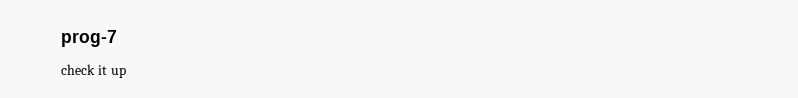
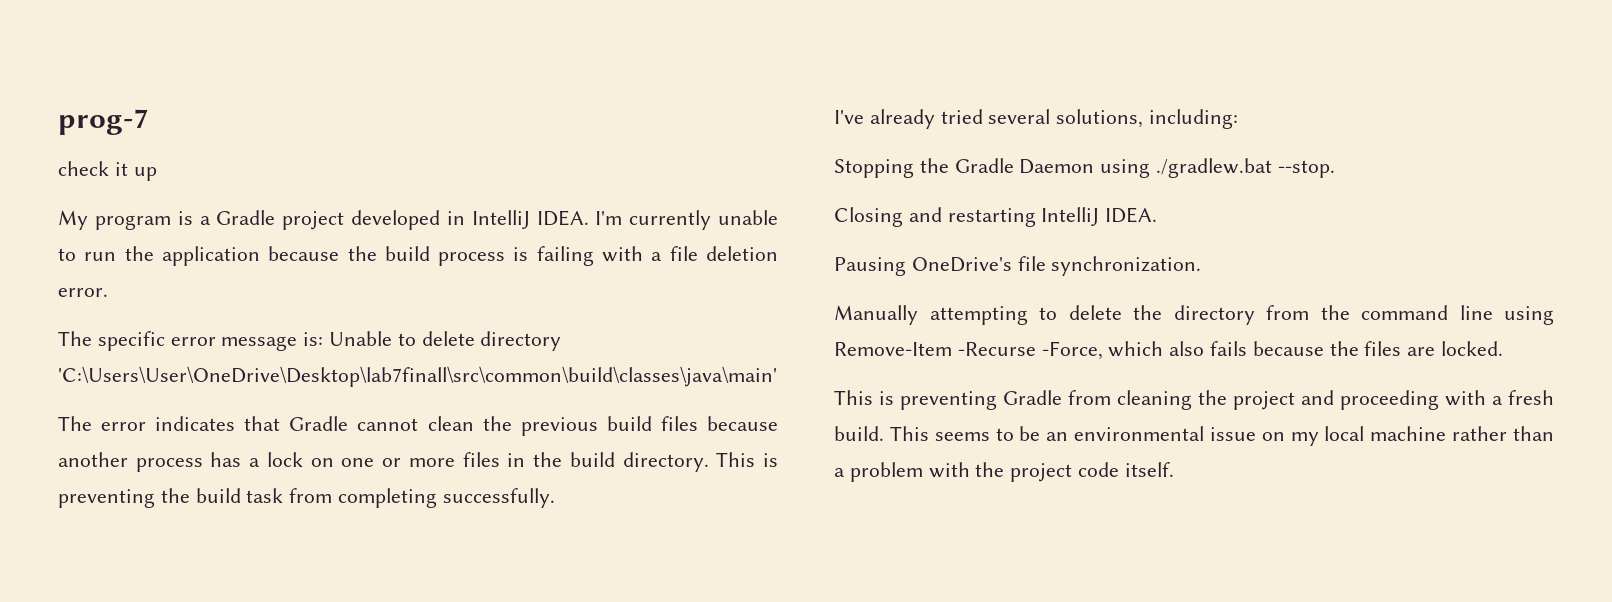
+ My program is a Gradle project developed in IntelliJ IDEA. I'm currently unable to run the application because the build process is failing with a file deletion error.
+ The specific error message is: Unable to delete directory 'C:\Users\User\OneDrive\Desktop\lab7finall\src\common\build\classes\java\main'
+ The error indicates that Gradle cannot clean the previous build files because another process has a lock on one or more files in the build directory. This is preventing the build task from completing successfully.
+ I've already tried several solutions, including:
+ Stopping the Gradle Daemon using ./gradlew.bat --stop.
+ Closing and restarting IntelliJ IDEA.
+ Pausing OneDrive's file synchronization.
+ Manually attempting to delete the directory from the command line using Remove-Item -Recurse -Force, which also fails because the files are locked.
+ This is preventing Gradle from cleaning the project and proceeding with a fresh build. This seems to be an environmental issue on my local machine rather than a problem with the project code itself.

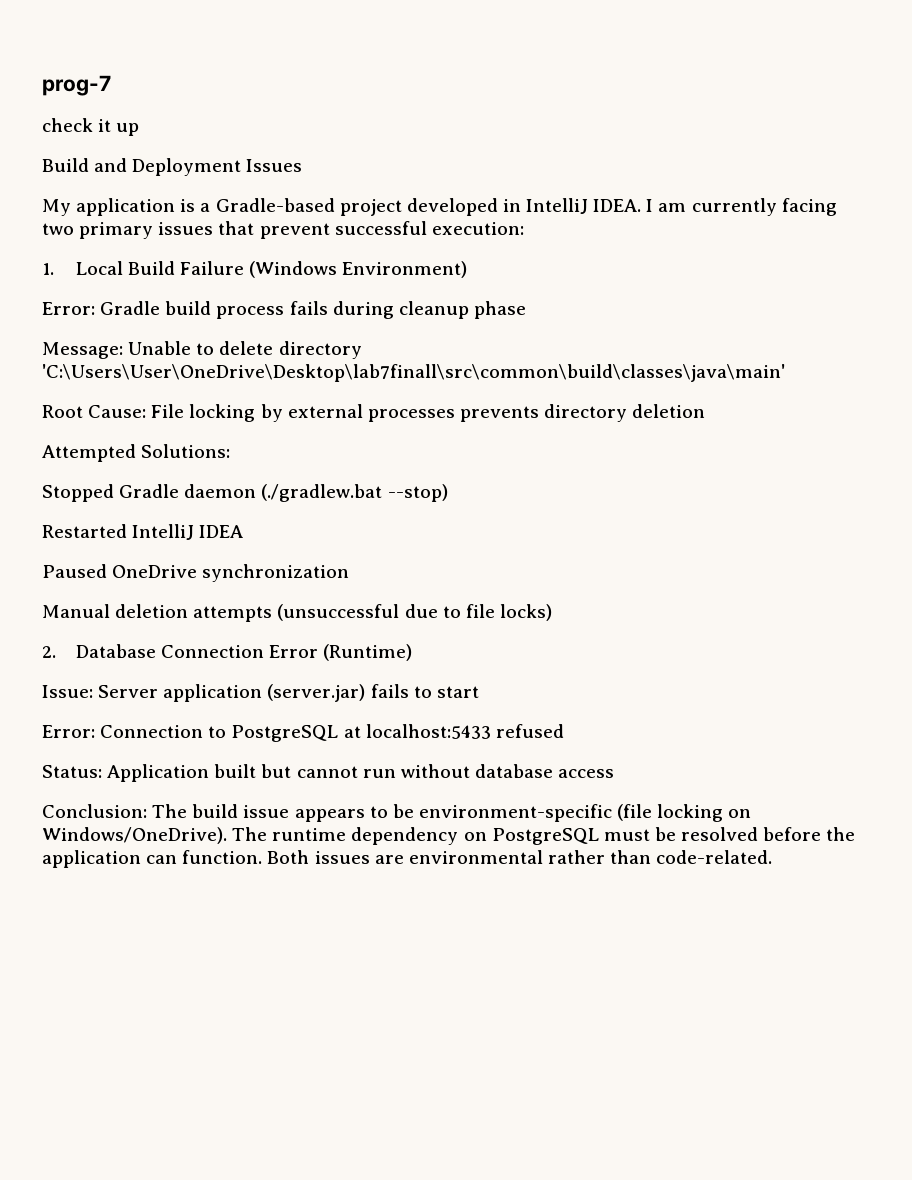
+ Build and Deployment Issues
- My program is a Gradle project developed in IntelliJ IDEA.
+ My application is a Gradle-based project developed in IntelliJ IDEA.
- I'm currently unable to run the application because the build process is failing with a file deletion error.
- The specific error message is: Unable to delete directory 'C:\Users\User\OneDrive\Desktop\lab7finall\src\common\build\classes\java\main'
+ I am currently facing two primary issues that prevent successful execution:
+ 1. Local Build Failure (Windows Environment)
+ Error: Gradle build process fails during cleanup phase
+ Message: Unable to delete directory 'C:\Users\User\OneDrive\Desktop\lab7finall\src\common\build\classes\java\main'
- The error indicates that Gradle cannot clean the previous build files because another process has a lock on one or more files in the build directory. This is preventing the build task from completing successfully.
- I've already tried several solutions, including:
- Stopping the Gradle Daemon using ./gradlew.bat --stop.
- Closing and restarting IntelliJ IDEA.
- Pausing OneDrive's file synchronization.
- Manually attempting to delete the directory from the command line using Remove-Item -Recurse -Force, which also fails because the files are locked.
- This is preventing Gradle from cleaning the project and proceeding with a fresh build. This seems to be an environmental issue on my local machine rather than a problem with the project code itself.
+ Root Cause: File locking by external processes prevents directory deletion
+ Attempted Solutions:
+ Stopped Gradle daemon (./gradlew.bat --stop)
+ Restarted IntelliJ IDEA
+ Paused OneDrive synchronization
+ Manual deletion attempts (unsuccessful due to file locks)
+ 2. Database Connection Error (Runtime)
+ Issue: Server application (server.jar) fails to start
+ Error: Connection to PostgreSQL at localhost:5433 refused
+ Status: Application built but cannot run without database access
+ Conclusion: The build issue appears to be environment-specific (file locking on Windows/OneDrive). The runtime dependency on PostgreSQL must be resolved before the application can function. Both issues are environmental rather than code-related.

